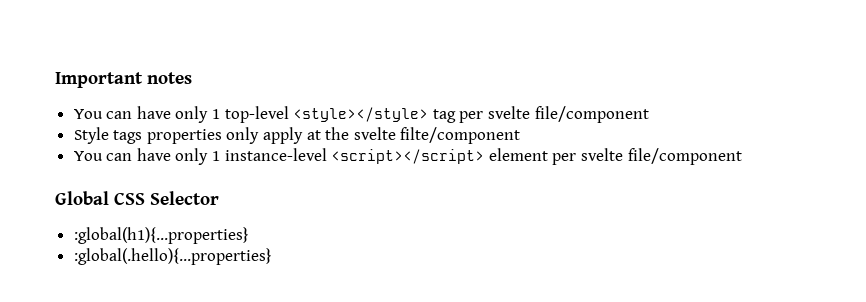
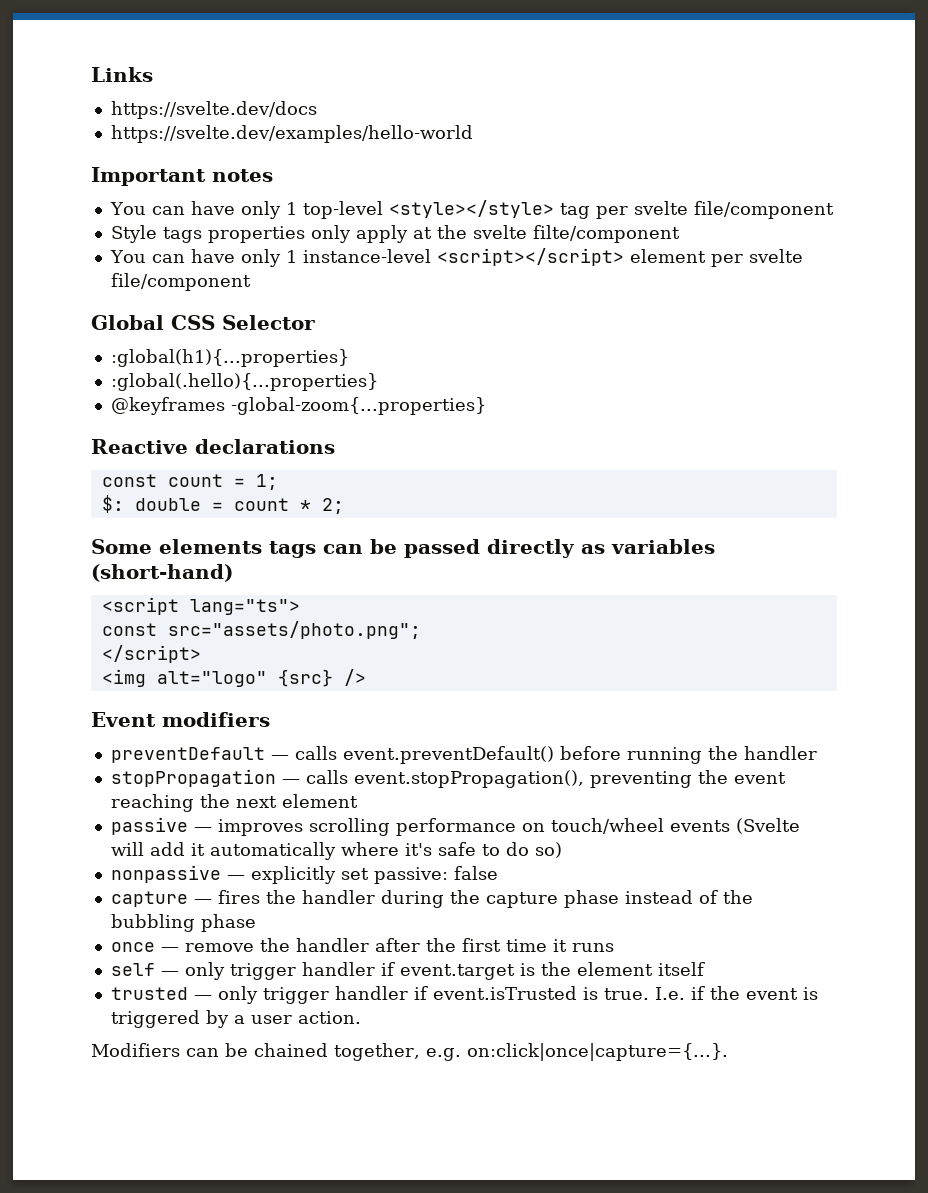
+ Links
+ https://svelte.dev/docs
+ https://svelte.dev/examples/hello-world
+ @keyframes -global-zoom{...properties}
+ Reactive declarations
+ const count = 1;
+ $: double = count * 2;
+ Some elements tags can be passed directly as variables (short-hand)
+ <script lang="ts">
+ const src="assets/photo.png";
+ </script>
+ <img alt="logo" {src} />
+ Event modifiers
+ preventDefault — calls event.preventDefault() before running the handler
+ stopPropagation — calls event.stopPropagation(), preventing the event reaching the next element
+ passive — improves scrolling performance on touch/wheel events (Svelte will add it automatically where it's safe to do so)
+ nonpassive — explicitly set passive: false
+ capture — fires the handler during the capture phase instead of the bubbling phase
+ once — remove the handler after the first time it runs
+ self — only trigger handler if event.target is the element itself
+ trusted — only trigger handler if event.isTrusted is true. I.e. if the event is triggered by a user action.
+ Modifiers can be chained together, e.g. on:click|once|capture={...}.

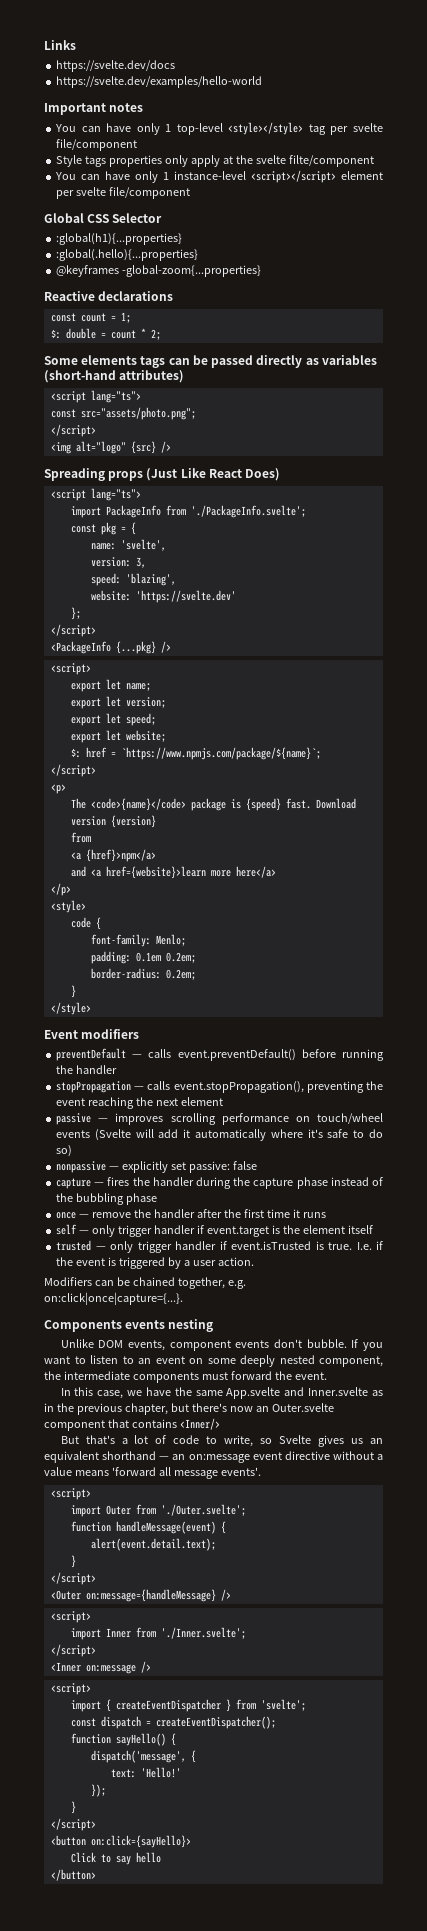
- Some elements tags can be passed directly as variables (short-hand)
+ Some elements tags can be passed directly as variables (short-hand attributes)
+ Spreading props (Just Like React Does)
+ <script lang="ts">
+ import PackageInfo from './PackageInfo.svelte';
+ const pkg = {
+ name: 'svelte',
+ version: 3,
+ speed: 'blazing',
+ website: 'https://svelte.dev'
+ };
+ </script>
+ <PackageInfo {...pkg} />
+ <script>
+ export let name;
+ export let version;
+ export let speed;
+ export let website;
+ $: href = `https://www.npmjs.com/package/${name}`;
+ </script>
+ <p>
+ The <code>{name}</code> package is {speed} fast. Download version {version}
+ from
+ <a {href}>npm</a>
+ and <a href={website}>learn more here</a>
+ </p>
+ <style>
+ code {
+ font-family: Menlo;
+ padding: 0.1em 0.2em;
+ border-radius: 0.2em;
+ }
+ </style>
+ Components events nesting
+ Unlike DOM events, component events don't bubble. If you want to listen to an event on some deeply nested component, the intermediate components must forward the event.
+ In this case, we have the same App.svelte and Inner.svelte as in the previous chapter, but there's now an Outer.svelte component that contains <Inner/>
+ But that's a lot of code to write, so Svelte gives us an equivalent shorthand — an on:message event directive without a value means 'forward all message events'.
+ <script>
+ import Outer from './Outer.svelte';
+ function handleMessage(event) {
+ alert(event.detail.text);
+ }
+ </script>
+ <Outer on:message={handleMessage} />
+ <script>
+ import Inner from './Inner.svelte';
+ </script>
+ <Inner on:message />
+ <script>
+ import { createEventDispatcher } from 'svelte';
+ const dispatch = createEventDispatcher();
+ function sayHello() {
+ dispatch('message', {
+ text: 'Hello!'
+ });
+ }
+ </script>
+ <button on:click={sayHello}>
+ Click to say hello
+ </button>

